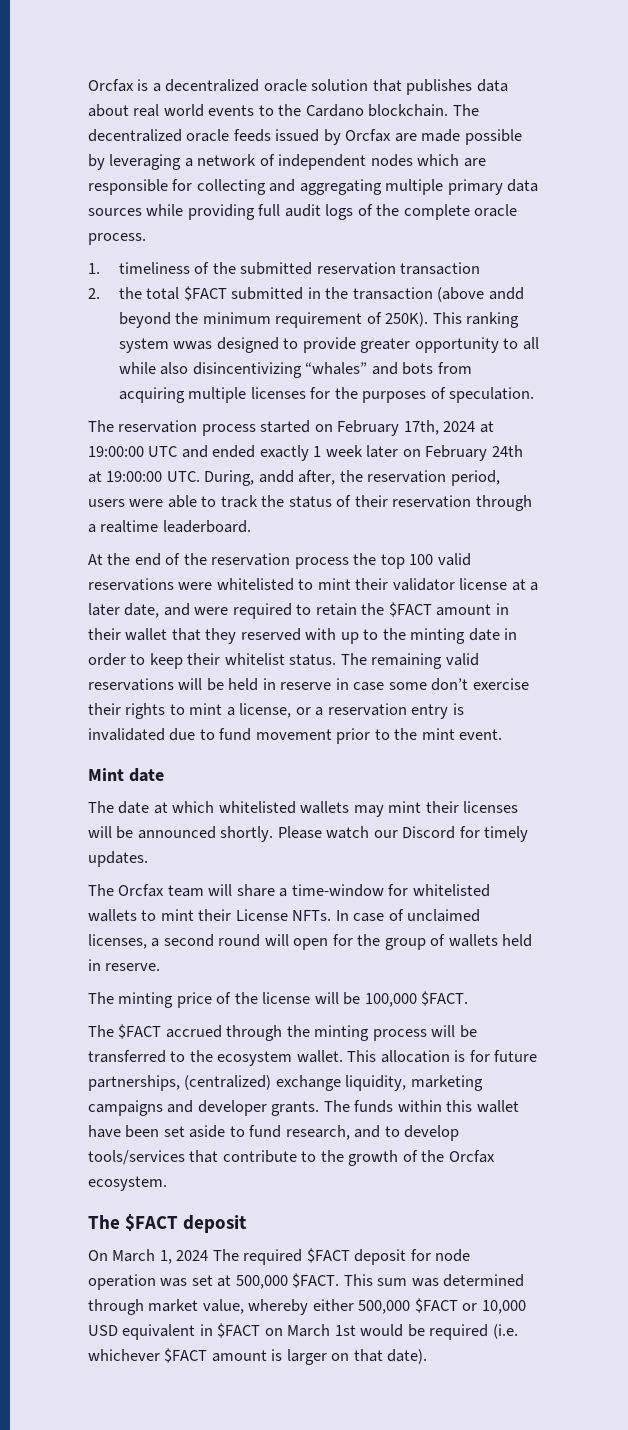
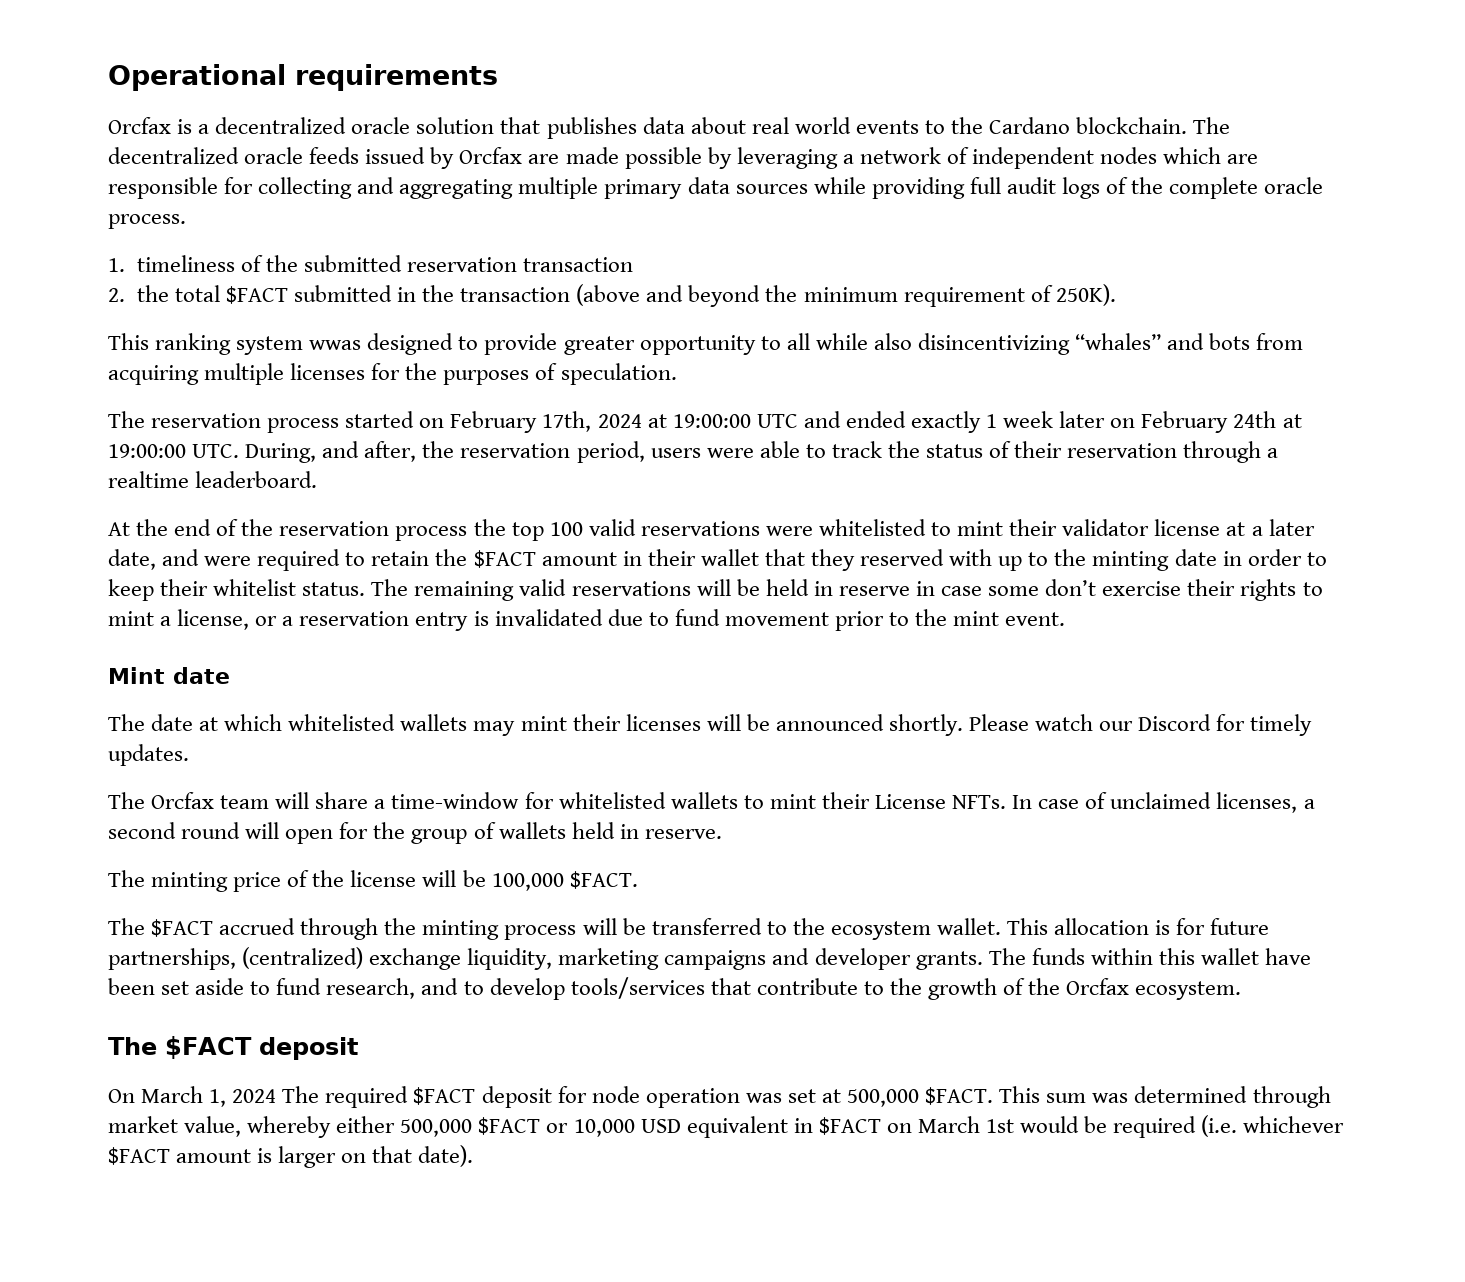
+ Operational requirements
- 2. the total $FACT submitted in the transaction (above andd beyond the minimum requirement of 250K). This ranking system wwas designed to provide greater opportunity to all while also disincentivizing “whales” and bots from acquiring multiple licenses for the purposes of speculation.
+ 2. the total $FACT submitted in the transaction (above and beyond the minimum requirement of 250K).
+ This ranking system wwas designed to provide greater opportunity to all while also disincentivizing “whales” and bots from acquiring multiple licenses for the purposes of speculation.
- The reservation process started on February 17th, 2024 at 19:00:00 UTC and ended exactly 1 week later on February 24th at 19:00:00 UTC. During, andd after, the reservation period, users were able to track the status of their reservation through a realtime leaderboard.
+ The reservation process started on February 17th, 2024 at 19:00:00 UTC and ended exactly 1 week later on February 24th at 19:00:00 UTC. During, and after, the reservation period, users were able to track the status of their reservation through a realtime leaderboard.

